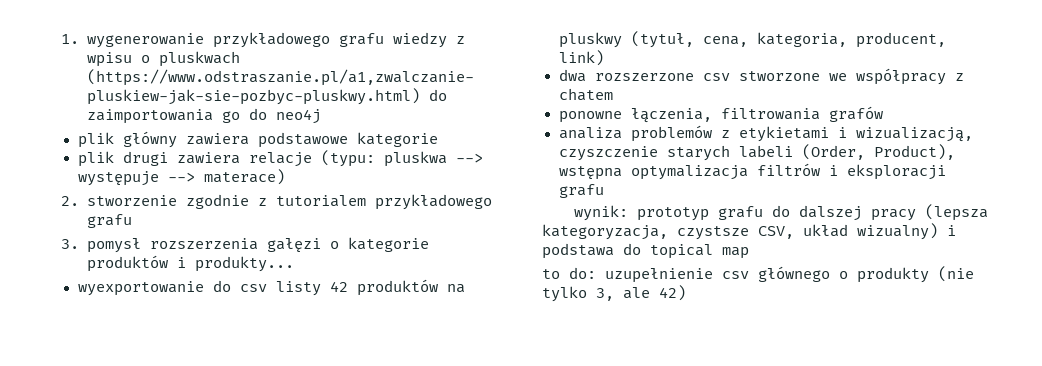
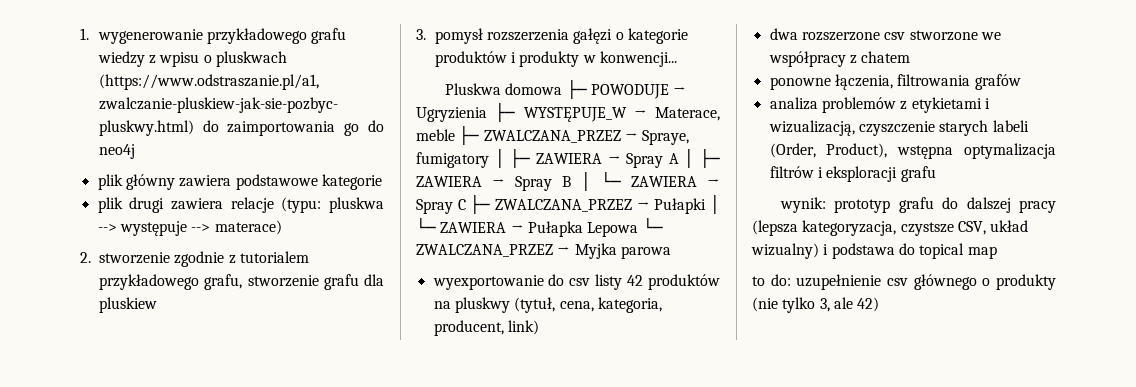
- 2. stworzenie zgodnie z tutorialem przykładowego grafu
+ 2. stworzenie zgodnie z tutorialem przykładowego grafu, stworzenie grafu dla pluskiew
- 3. pomysł rozszerzenia gałęzi o kategorie produktów i produkty...
+ 3. pomysł rozszerzenia gałęzi o kategorie produktów i produkty w konwencji...
+ Pluskwa domowa ├─ POWODUJE → Ugryzienia ├─ WYSTĘPUJE_W → Materace, meble ├─ ZWALCZANA_PRZEZ → Spraye, fumigatory │ ├─ ZAWIERA → Spray A │ ├─ ZAWIERA → Spray B │ └─ ZAWIERA → Spray C ├─ ZWALCZANA_PRZEZ → Pułapki │ └─ ZAWIERA → Pułapka Lepowa └─ ZWALCZANA_PRZEZ → Myjka parowa

